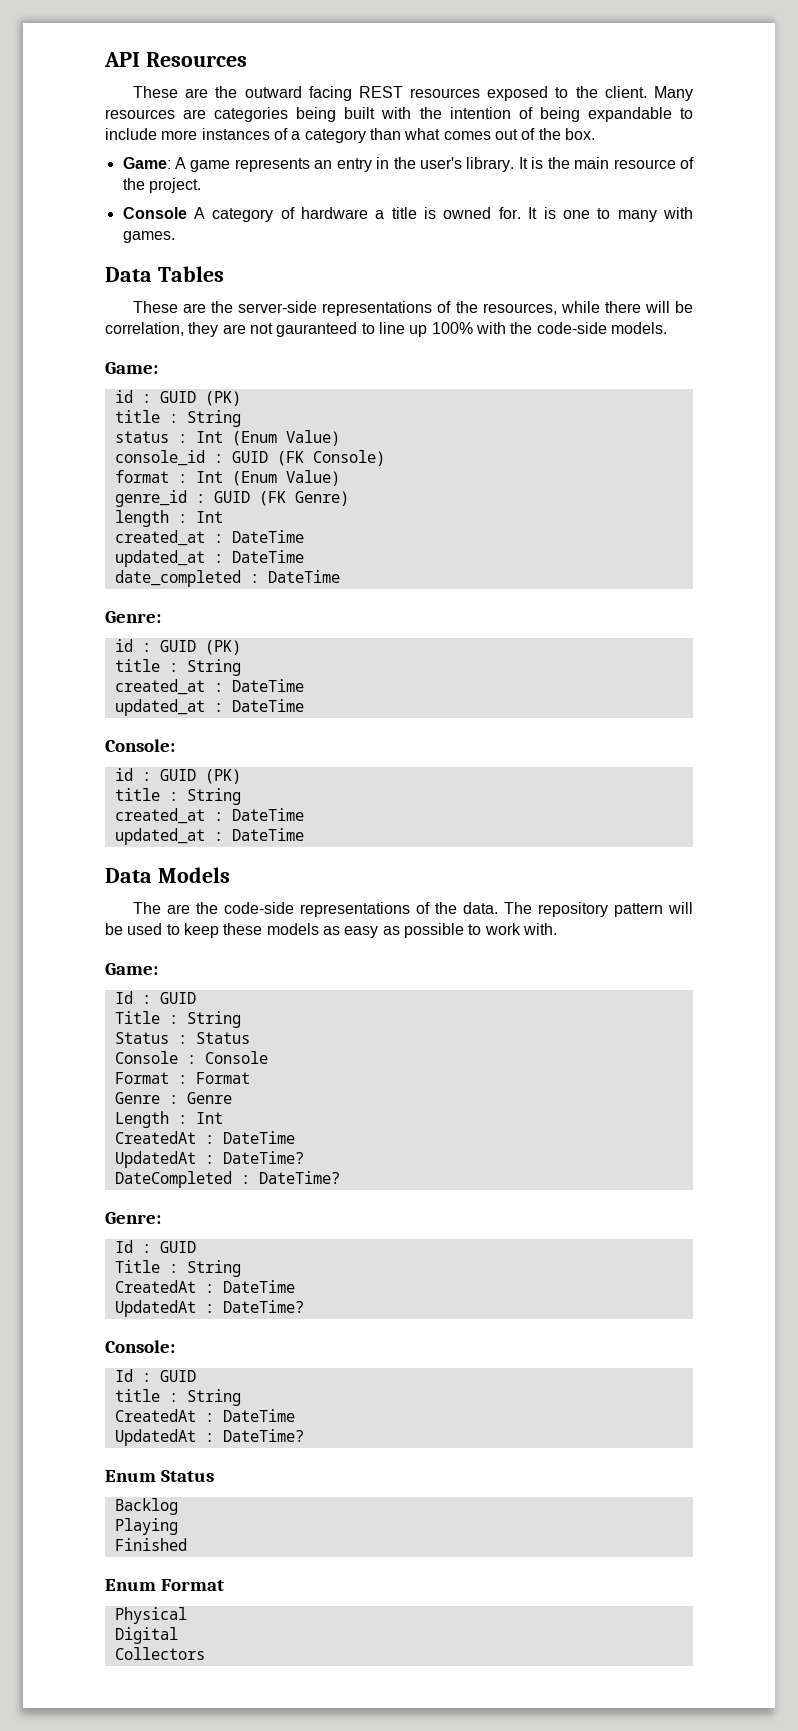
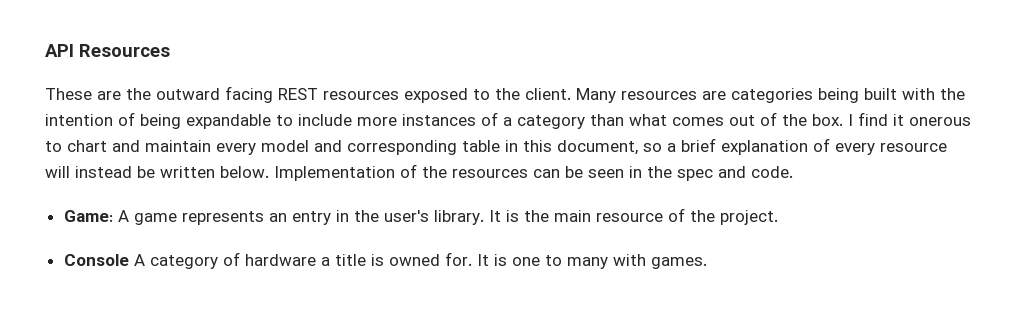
+ I find it onerous to chart and maintain every model and corresponding table in this document, so a brief explanation of every resource will instead be written below. Implementation of the resources can be seen in the spec and code.
- Data Tables
- These are the server-side representations of the resources, while there will be correlation, they are not gauranteed to line up 100% with the code-side models.
- Game:
- id : GUID (PK)
- title : String
- status : Int (Enum Value)
- console_id : GUID (FK Console)
- format : Int (Enum Value)
- genre_id : GUID (FK Genre)
- length : Int
- created_at : DateTime
- updated_at : DateTime
- date_completed : DateTime
- Genre:
- id : GUID (PK)
- title : String
- created_at : DateTime
- updated_at : DateTime
- Console:
- id : GUID (PK)
- title : String
- created_at : DateTime
- updated_at : DateTime
- Data Models
- The are the code-side representations of the data. The repository pattern will be used to keep these models as easy as possible to work with.
- Game:
- Id : GUID
- Title : String
- Status : Status
- Console : Console
- Format : Format
- Genre : Genre
- Length : Int
- CreatedAt : DateTime
- UpdatedAt : DateTime?
- DateCompleted : DateTime?
- Genre:
- Id : GUID
- Title : String
- CreatedAt : DateTime
- UpdatedAt : DateTime?
- Console:
- Id : GUID
- title : String
- CreatedAt : DateTime
- UpdatedAt : DateTime?
- Enum Status
- Backlog
- Playing
- Finished
- Enum Format
- Physical
- Digital
- Collectors

